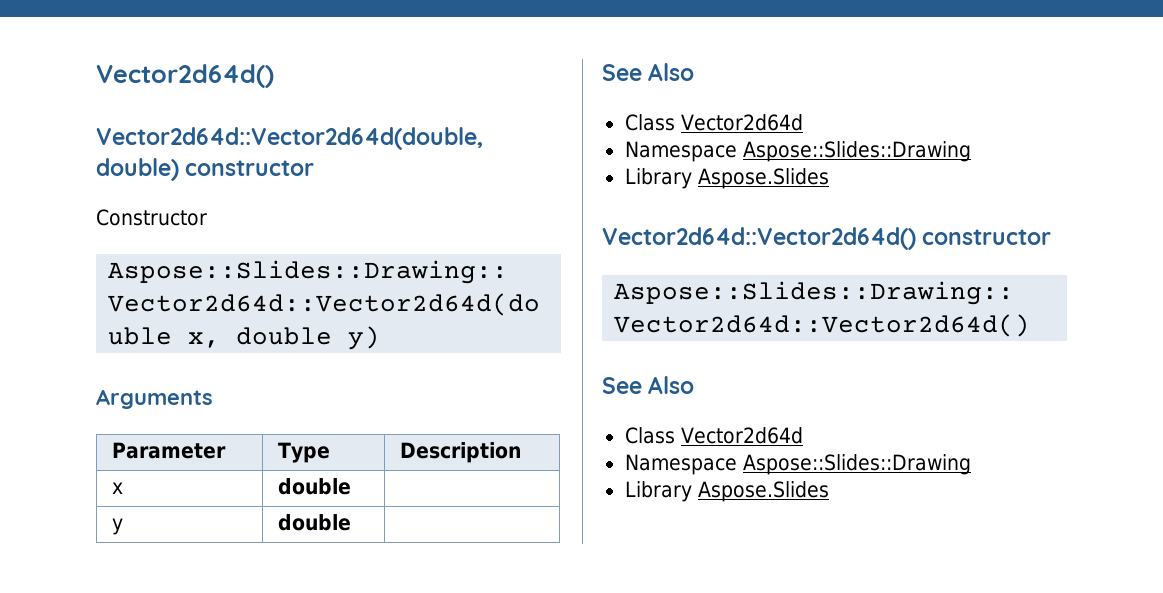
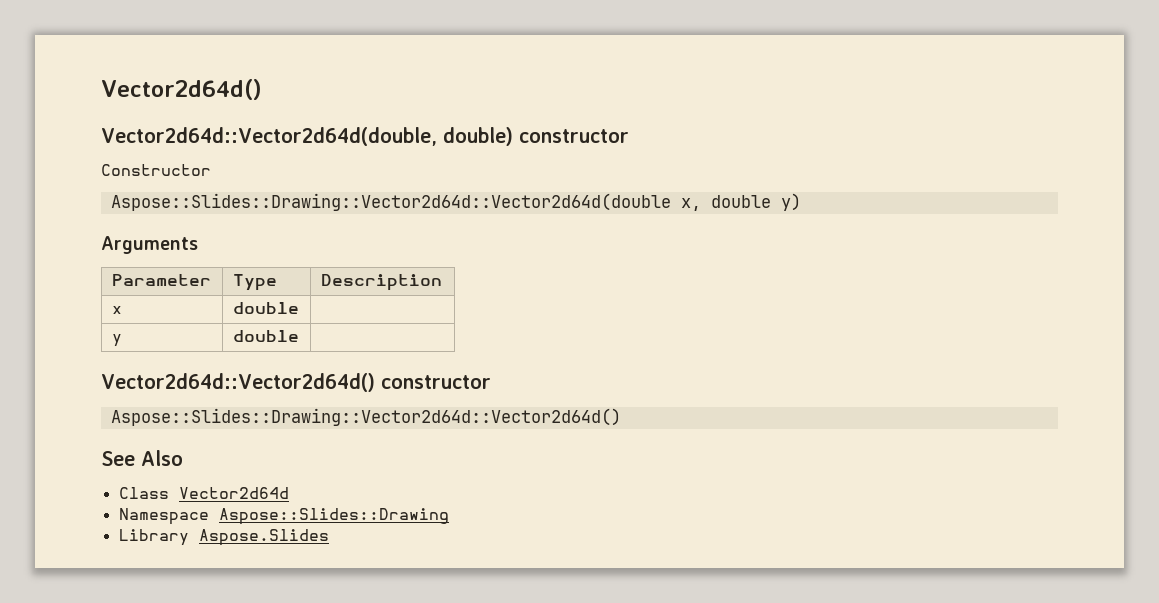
  y | double |
- See Also
- Class Vector2d64d
- Namespace Aspose::Slides::Drawing
- Library Aspose.Slides

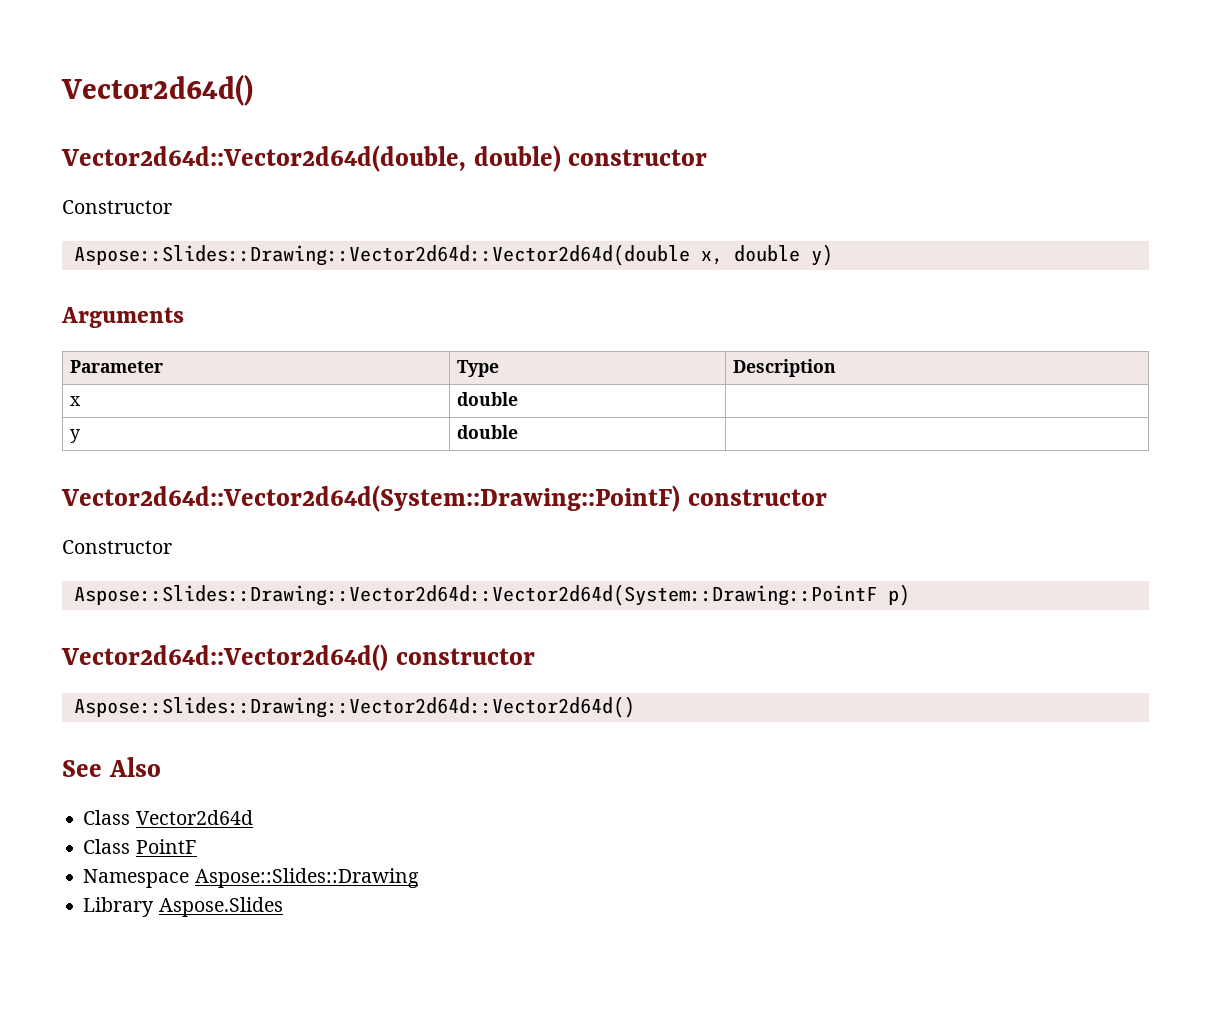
+ Vector2d64d::Vector2d64d(System::Drawing::PointF) constructor
+ Constructor
+ Aspose::Slides::Drawing::Vector2d64d::Vector2d64d(System::Drawing::PointF p)
+ Class PointF

